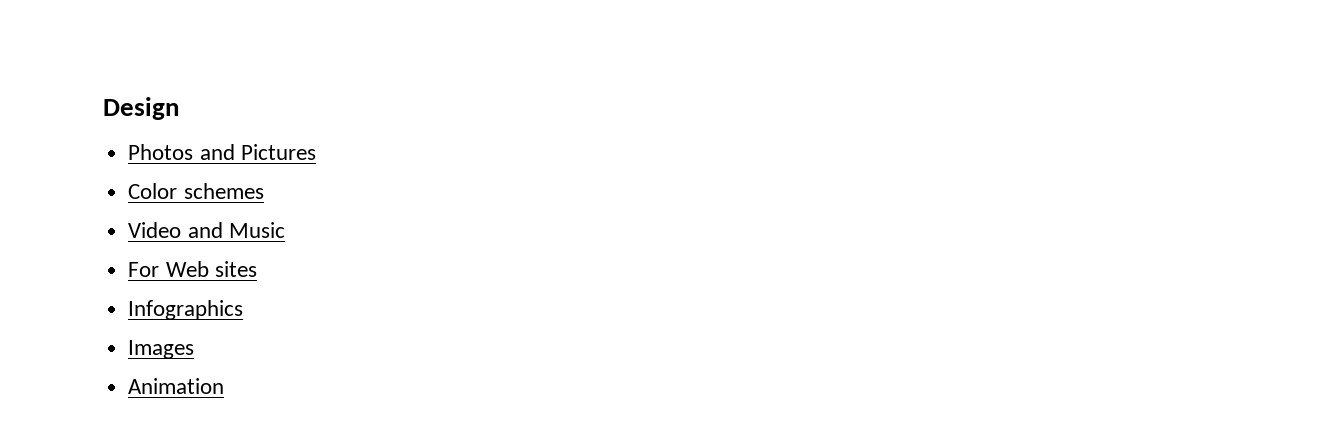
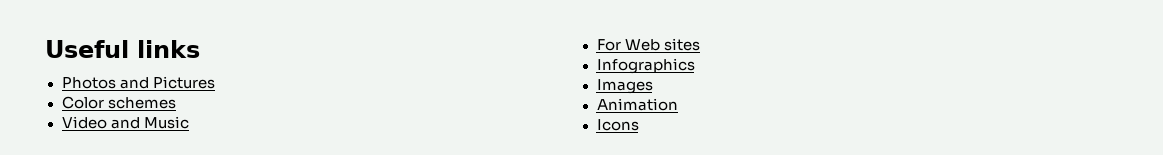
- Design
+ Useful links
+ Icons

